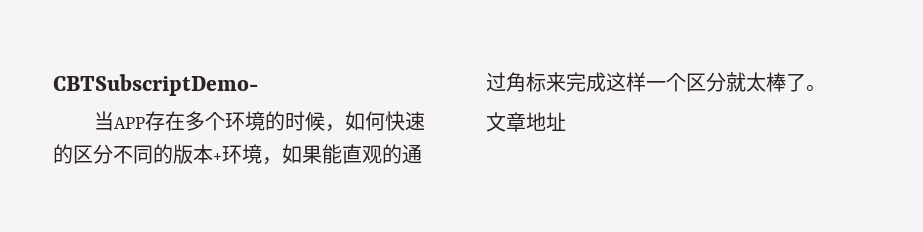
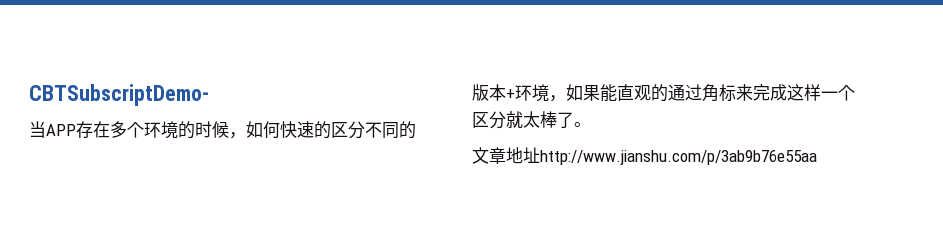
- 文章地址
+ 文章地址http://www.jianshu.com/p/3ab9b76e55aa

